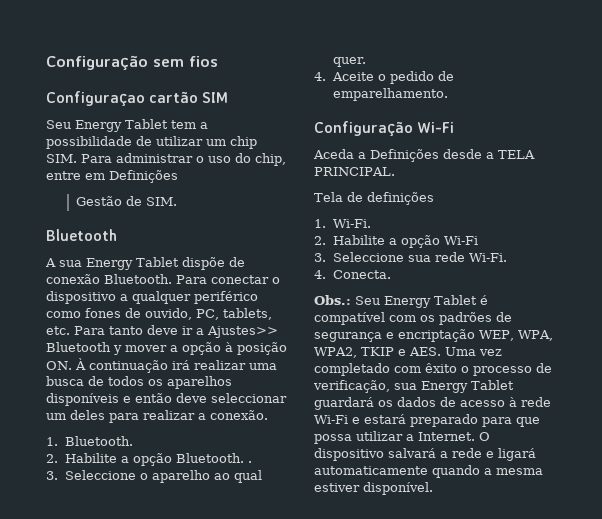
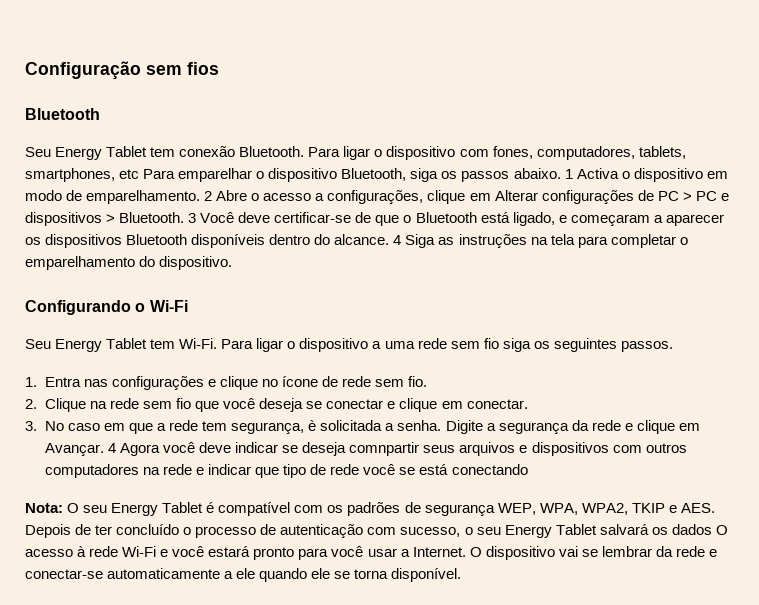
  Configuração sem fios
- Configuraçao cartão SIM
- Seu Energy Tablet tem a possibilidade de utilizar um chip SIM. Para administrar o uso do chip, entre em Definições
- Gestão de SIM.
  Bluetooth
- A sua Energy Tablet dispõe de conexão Bluetooth. Para conectar o dispositivo a qualquer periférico como fones de ouvido, PC, tablets, etc. Para tanto deve ir a Ajustes>> Bluetooth y mover a opção à posição ON. À continuação irá realizar uma busca de todos os aparelhos disponíveis e então deve seleccionar um deles para realizar a conexão.
- 1. Bluetooth.
- 2. Habilite a opção Bluetooth. .
- 3. Seleccione o aparelho ao qual quer.
- 4. Aceite o pedido de emparelhamento.
- Configuração Wi-Fi
- Aceda a Definições desde a TELA PRINCIPAL.
- Tela de definições
- 1. Wi-Fi.
- 2. Habilite a opção Wi-Fi
- 3. Seleccione sua rede Wi-Fi.
- 4. Conecta.
- Obs.: Seu Energy Tablet é compatível com os padrões de segurança e encriptação WEP, WPA, WPA2, TKIP e AES. Uma vez completado com êxito o processo de verificação, sua Energy Tablet guardará os dados de acesso à rede Wi-Fi e estará preparado para que possa utilizar a Internet. O dispositivo salvará a rede e ligará automaticamente quando a mesma estiver disponível.
+ Seu Energy Tablet tem conexão Bluetooth. Para ligar o dispositivo com fones, computadores, tablets, smartphones, etc Para emparelhar o dispositivo Bluetooth, siga os passos abaixo. 1 Activa o dispositivo em modo de emparelhamento. 2 Abre o acesso a configurações, clique em Alterar configurações de PC > PC e dispositivos > Bluetooth. 3 Você deve certificar-se de que o Bluetooth está ligado, e começaram a aparecer os dispositivos Bluetooth disponíveis dentro do alcance. 4 Siga as instruções na tela para completar o emparelhamento do dispositivo.
+ Configurando o Wi-Fi
+ Seu Energy Tablet tem Wi-Fi. Para ligar o dispositivo a uma rede sem fio siga os seguintes passos.
+ 1. Entra nas configurações e clique no ícone de rede sem fio.
+ 2. Clique na rede sem fio que você deseja se conectar e clique em conectar.
+ 3. No caso em que a rede tem segurança, è solicitada a senha. Digite a segurança da rede e clique em Avançar. 4 Agora você deve indicar se deseja comnpartir seus arquivos e dispositivos com outros computadores na rede e indicar que tipo de rede você se está conectando
+ Nota: O seu Energy Tablet é compatível com os padrões de segurança WEP, WPA, WPA2, TKIP e AES. Depois de ter concluído o processo de autenticação com sucesso, o seu Energy Tablet salvará os dados O acesso à rede Wi-Fi e você estará pronto para você usar a Internet. O dispositivo vai se lembrar da rede e conectar-se automaticamente a ele quando ele se torna disponível.

